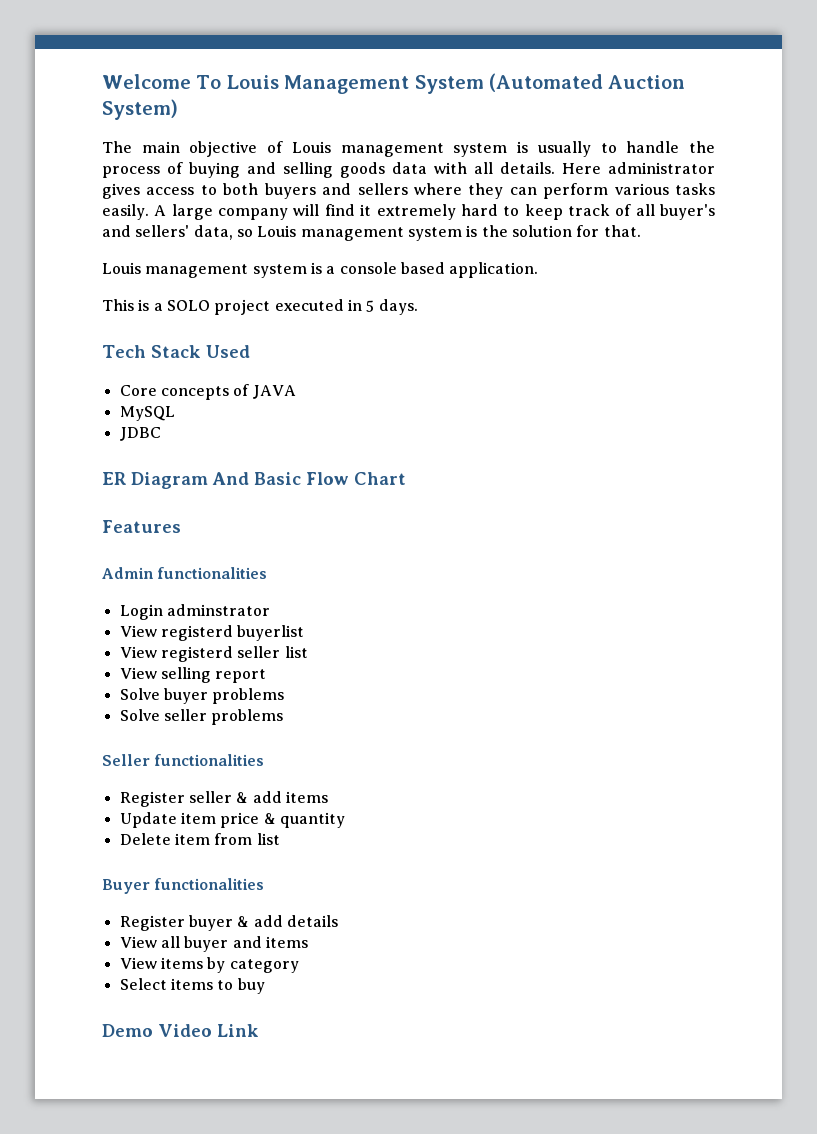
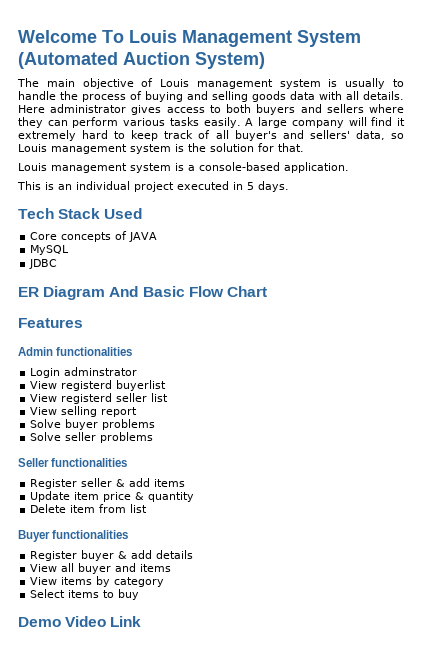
- Louis management system is a console based application.
+ Louis management system is a console-based application.
- This is a SOLO project executed in 5 days.
+ This is an individual project executed in 5 days.

